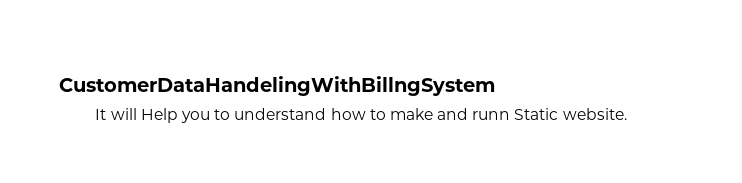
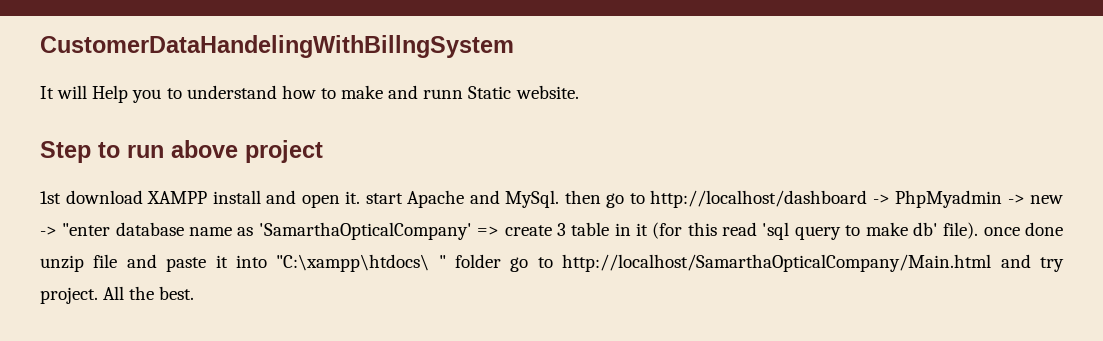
+ Step to run above project
+ 1st download XAMPP install and open it. start Apache and MySql. then go to http://localhost/dashboard -> PhpMyadmin -> new -> "enter database name as 'SamarthaOpticalCompany' => create 3 table in it (for this read 'sql query to make db' file). once done unzip file and paste it into "C:\xampp\htdocs\ " folder go to http://localhost/SamarthaOpticalCompany/Main.html and try project. All the best.

